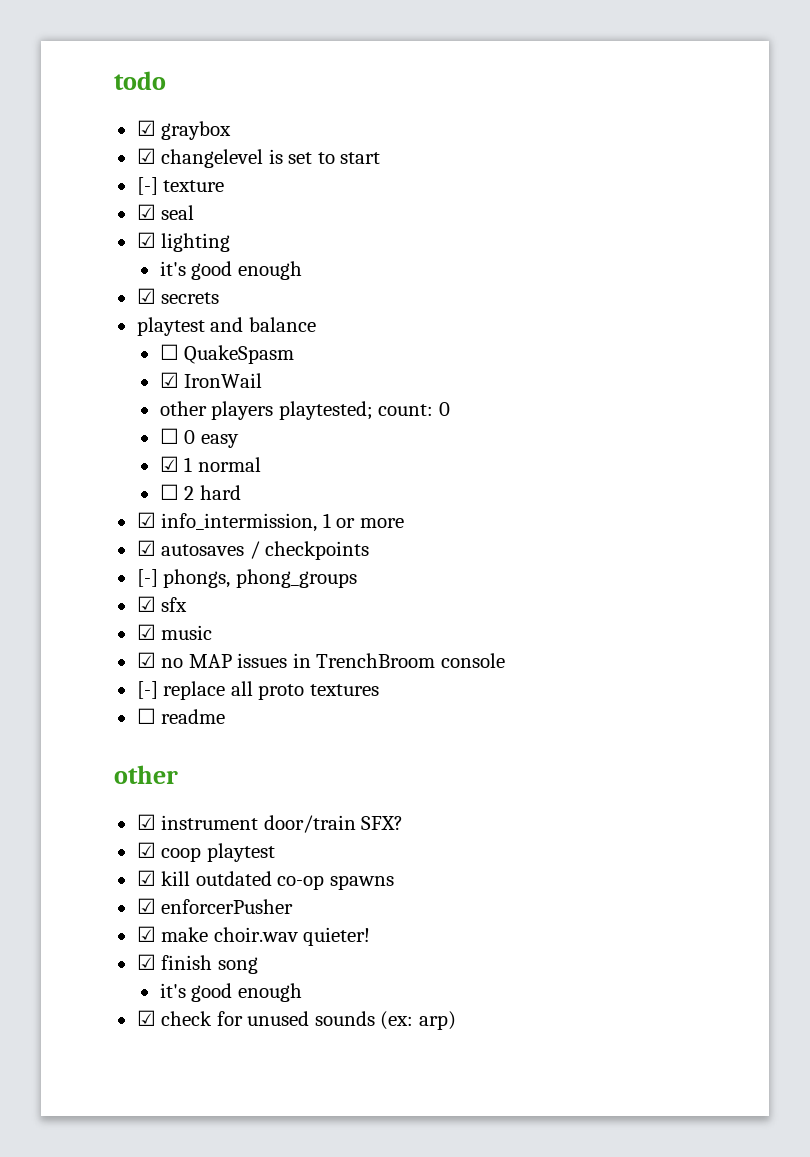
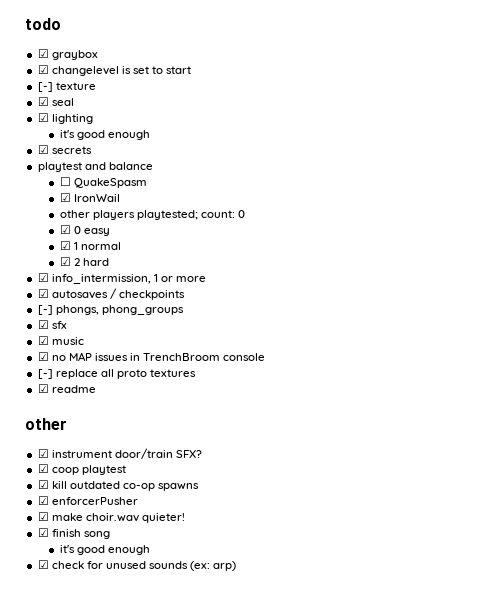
- ☐ 0 easy
+ ☑ 0 easy
- ☐ 2 hard
+ ☑ 2 hard
- ☐ readme
+ ☑ readme

